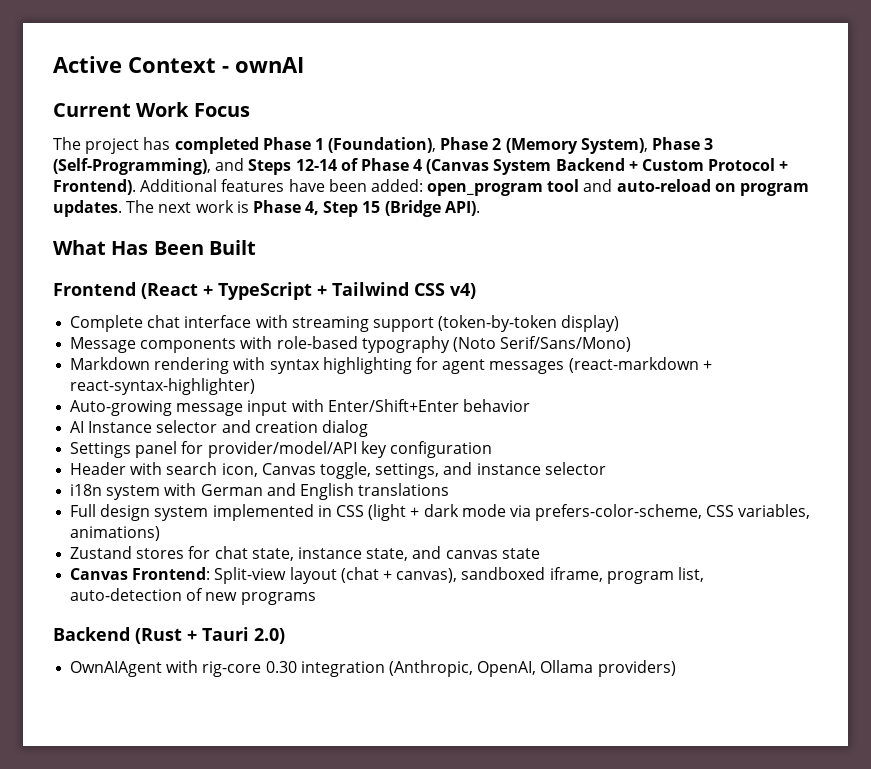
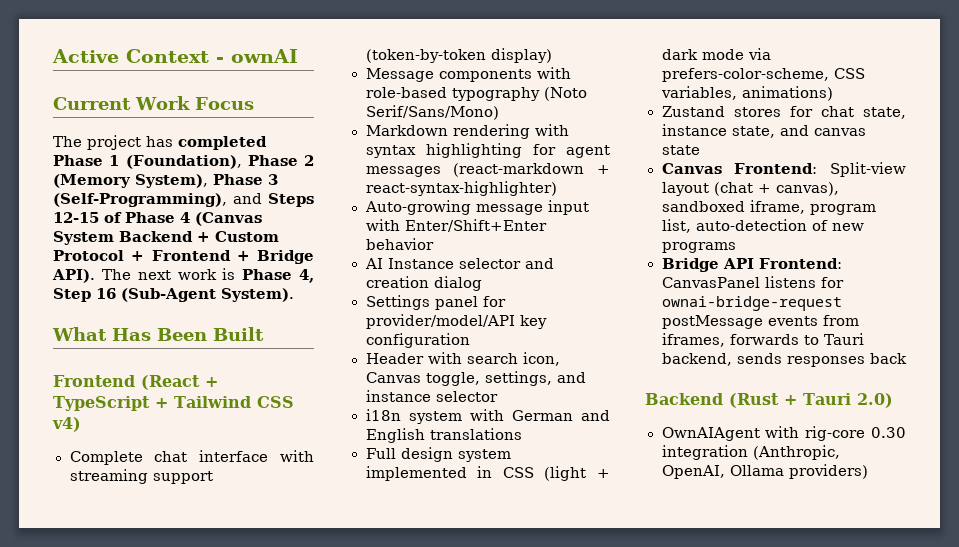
- The project has completed Phase 1 (Foundation), Phase 2 (Memory System), Phase 3 (Self-Programming), and Steps 12-14 of Phase 4 (Canvas System Backend + Custom Protocol + Frontend). Additional features have been added: open_program tool and auto-reload on program updates.
+ The project has completed Phase 1 (Foundation), Phase 2 (Memory System), Phase 3 (Self-Programming), and Steps 12-15 of Phase 4 (Canvas System Backend + Custom Protocol + Frontend + Bridge API).
- The next work is Phase 4, Step 15 (Bridge API).
+ The next work is Phase 4, Step 16 (Sub-Agent System).
+ Bridge API Frontend: CanvasPanel listens for ownai-bridge-request postMessage events from iframes, forwards to Tauri backend, sends responses back

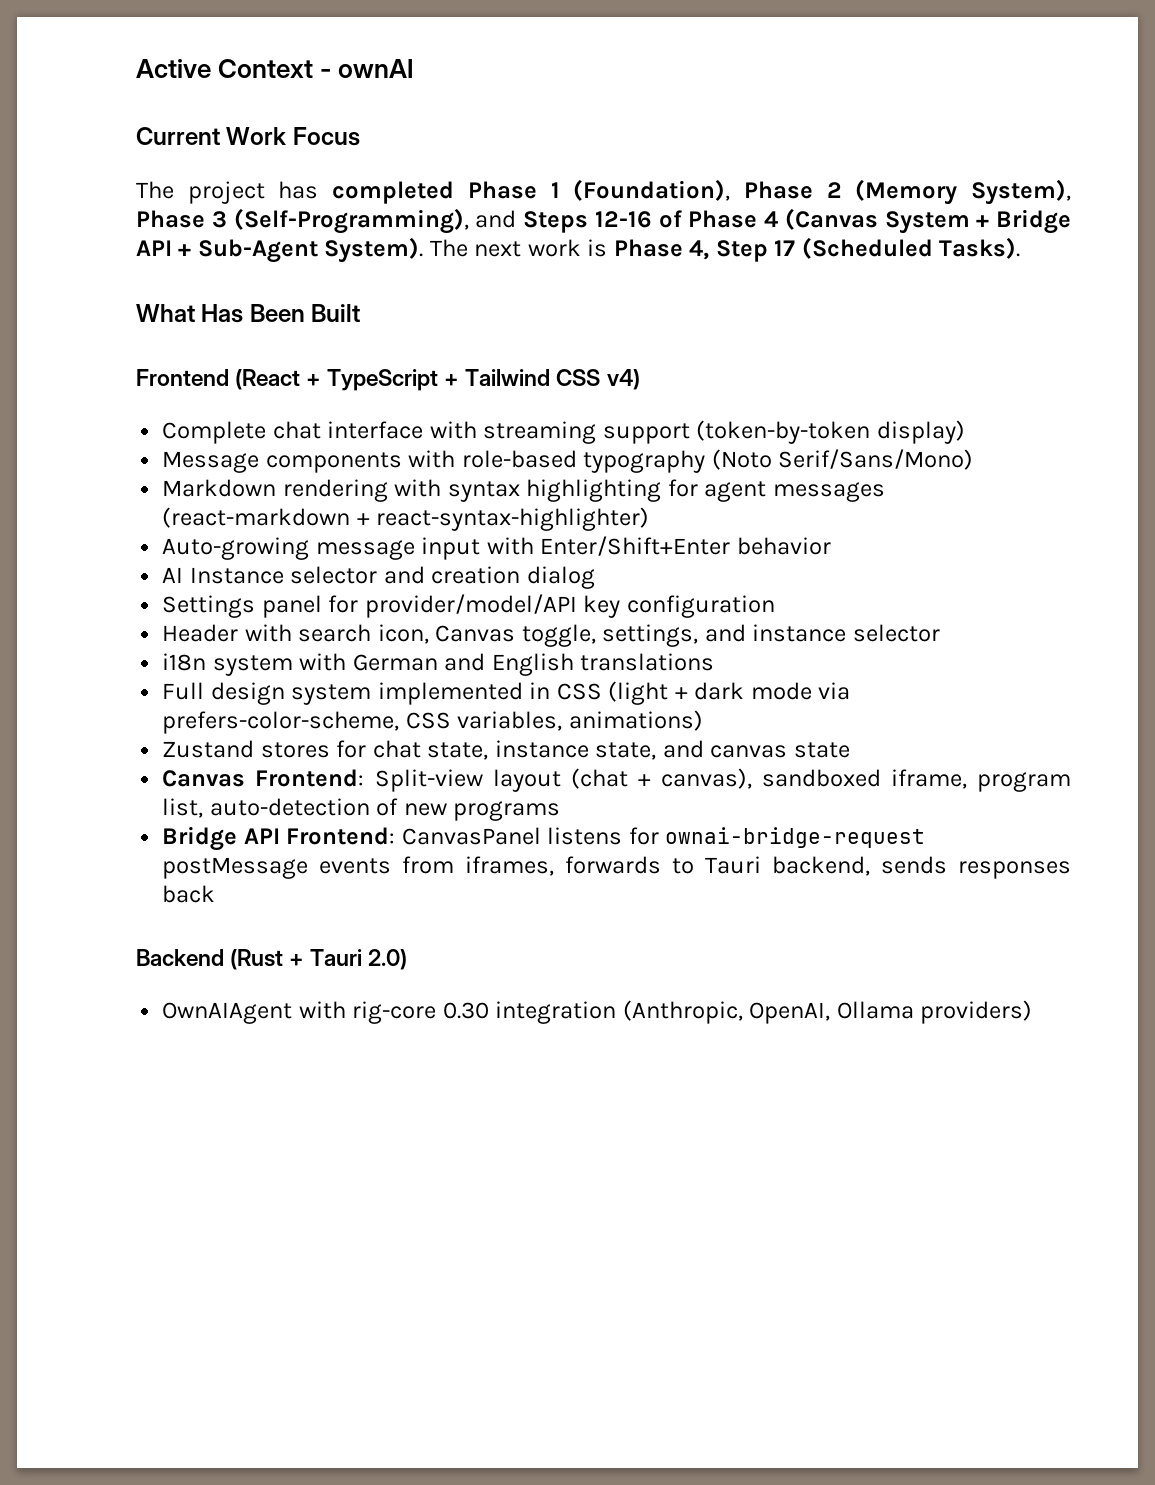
- The project has completed Phase 1 (Foundation), Phase 2 (Memory System), Phase 3 (Self-Programming), and Steps 12-15 of Phase 4 (Canvas System Backend + Custom Protocol + Frontend + Bridge API).
+ The project has completed Phase 1 (Foundation), Phase 2 (Memory System), Phase 3 (Self-Programming), and Steps 12-16 of Phase 4 (Canvas System + Bridge API + Sub-Agent System).
- The next work is Phase 4, Step 16 (Sub-Agent System).
+ The next work is Phase 4, Step 17 (Scheduled Tasks).

